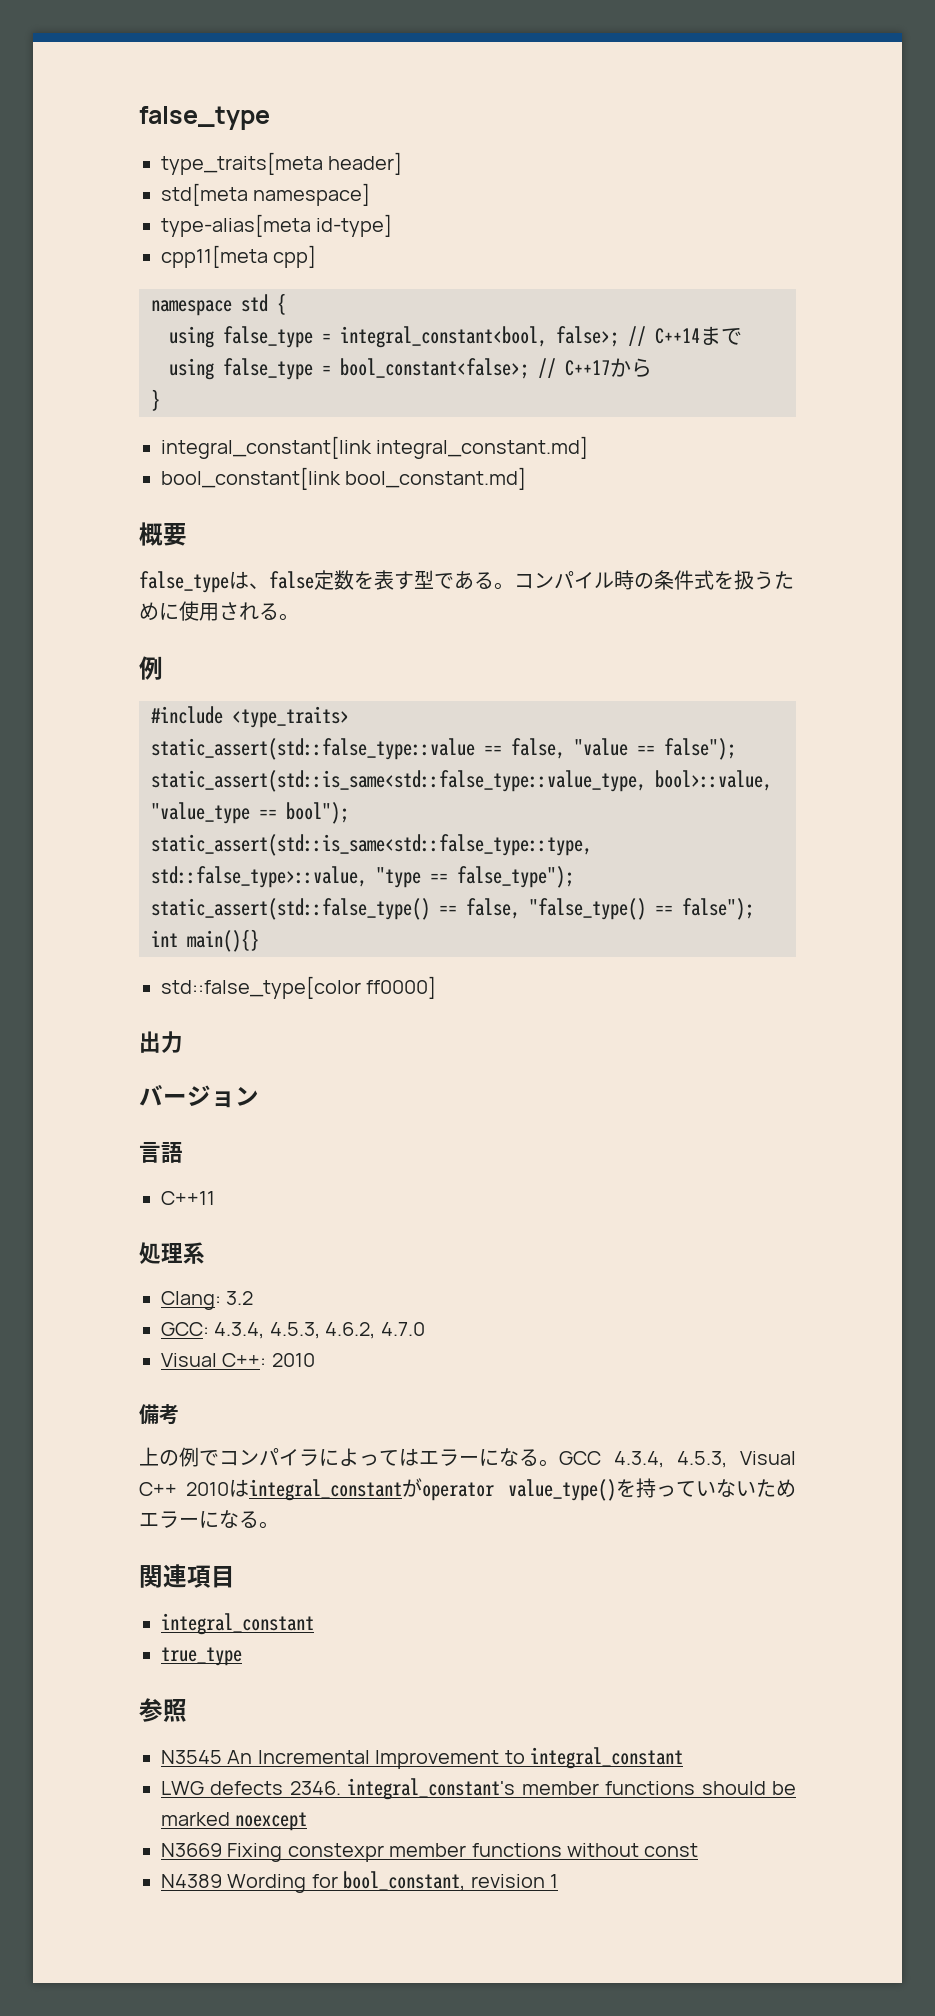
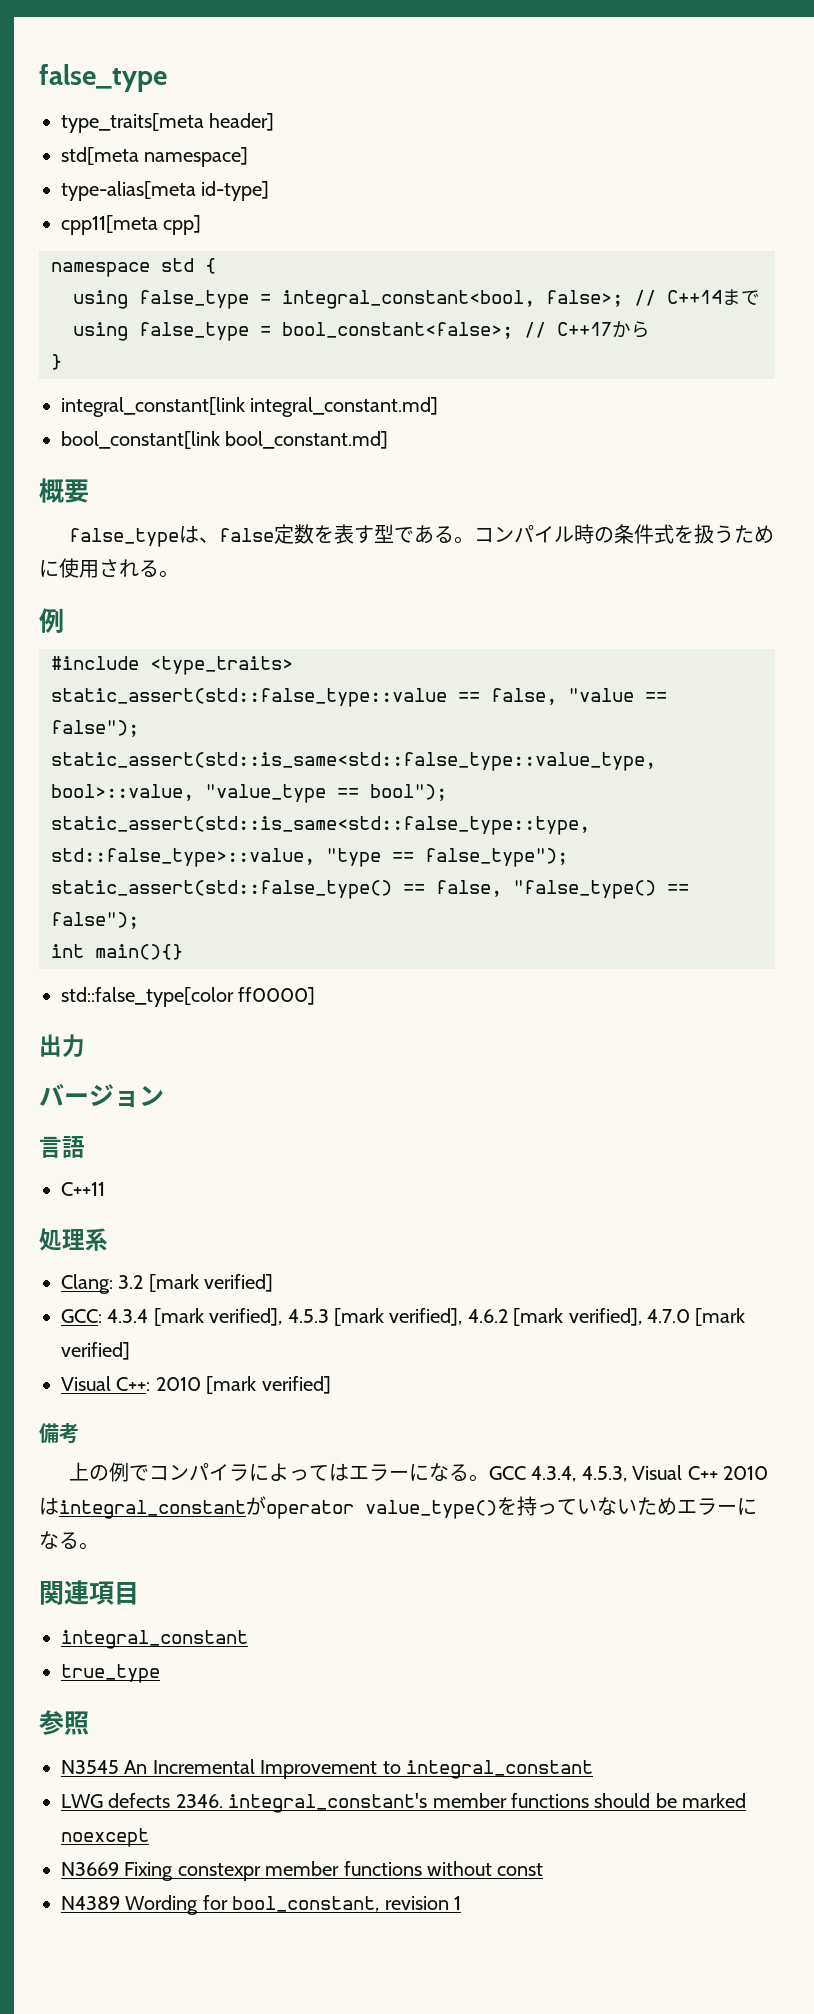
- Clang: 3.2
+ Clang: 3.2 [mark verified]
- GCC: 4.3.4, 4.5.3, 4.6.2, 4.7.0
+ GCC: 4.3.4 [mark verified], 4.5.3 [mark verified], 4.6.2 [mark verified], 4.7.0 [mark verified]
- Visual C++: 2010
+ Visual C++: 2010 [mark verified]

